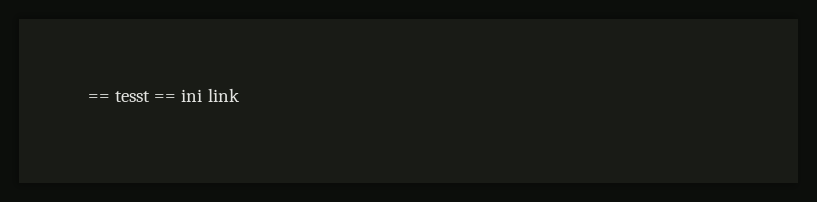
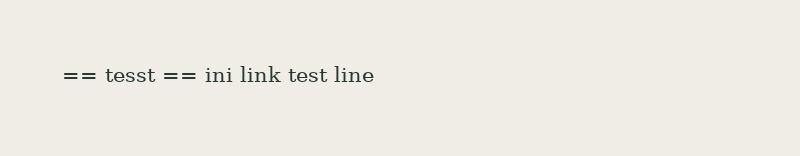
- == tesst == ini link
+ == tesst == ini link test line

